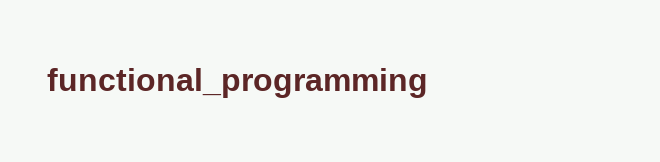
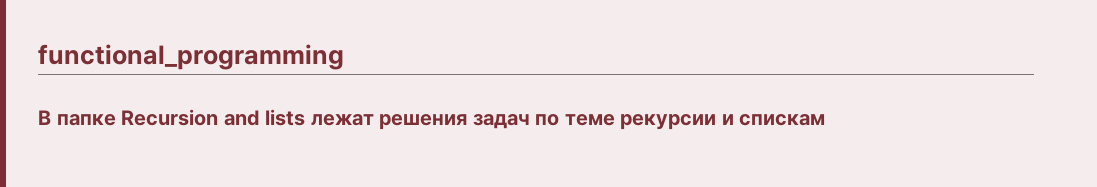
+ В папке Recursion and lists лежат решения задач по теме рекурсии и спискам

